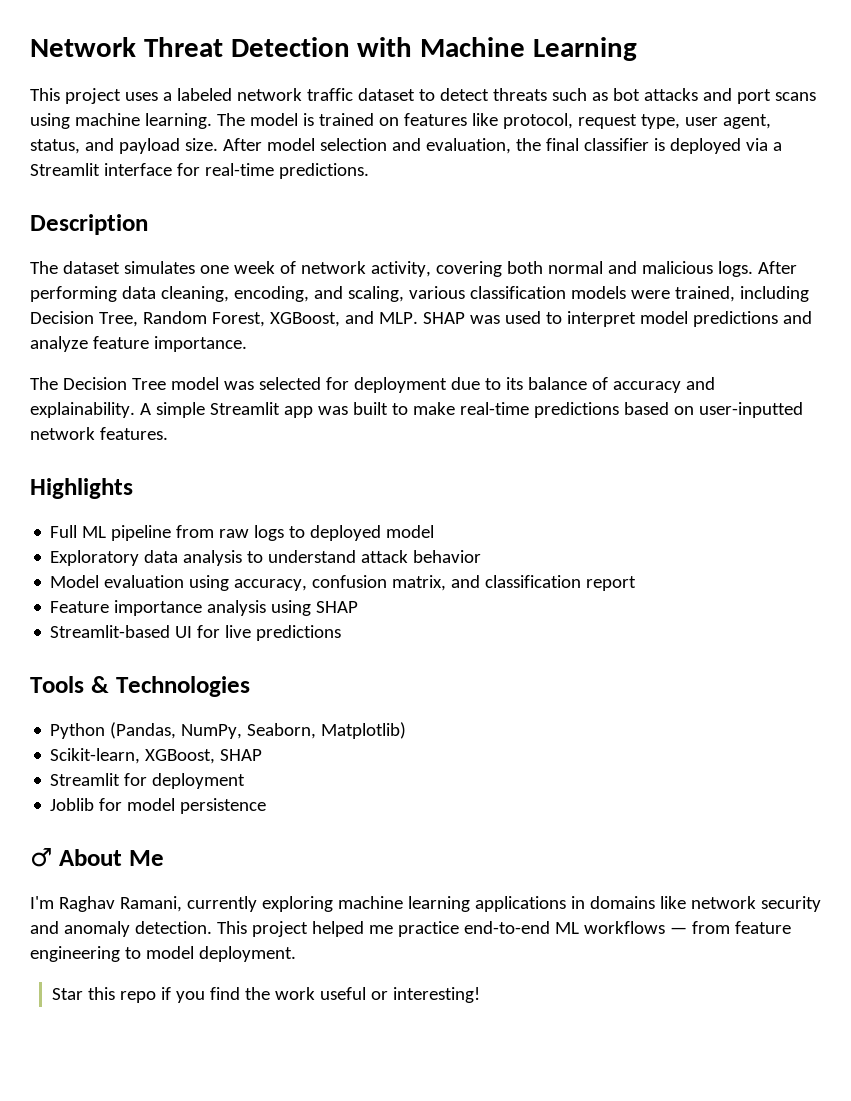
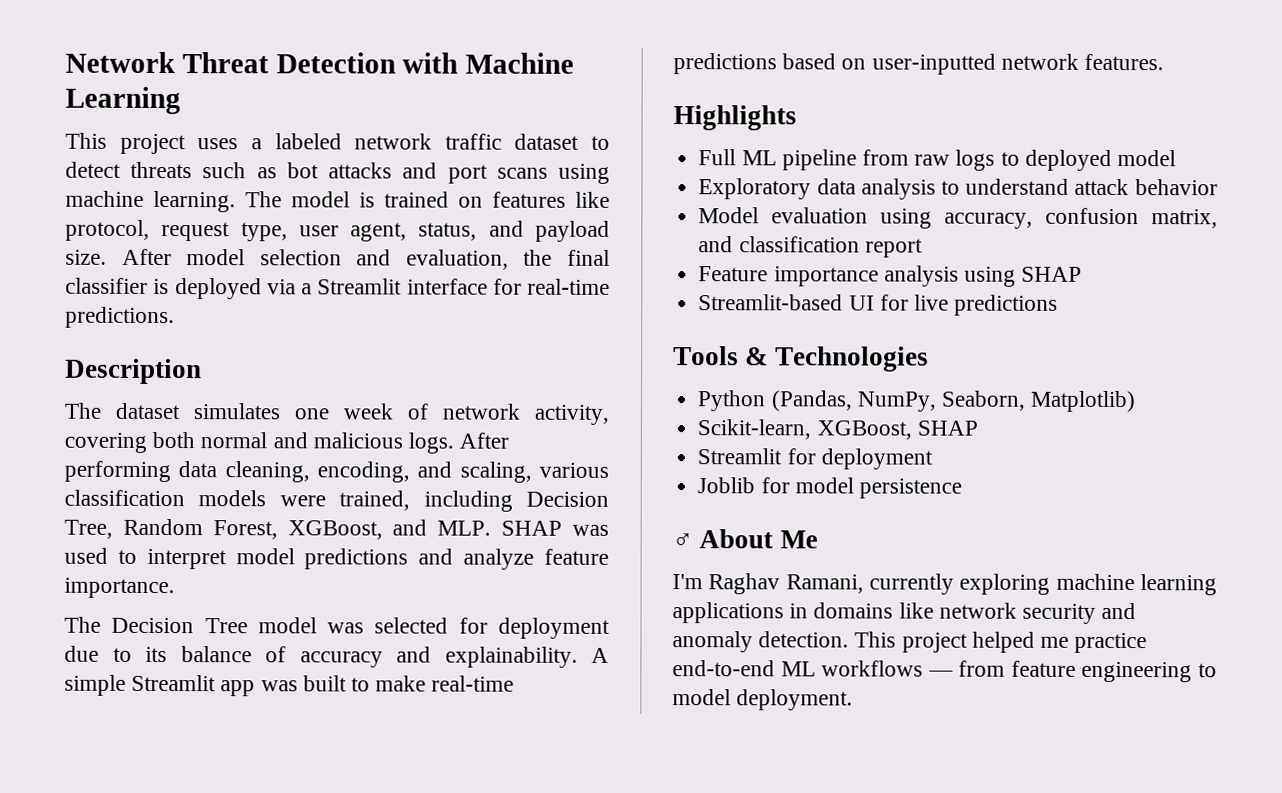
- Star this repo if you find the work useful or interesting!

